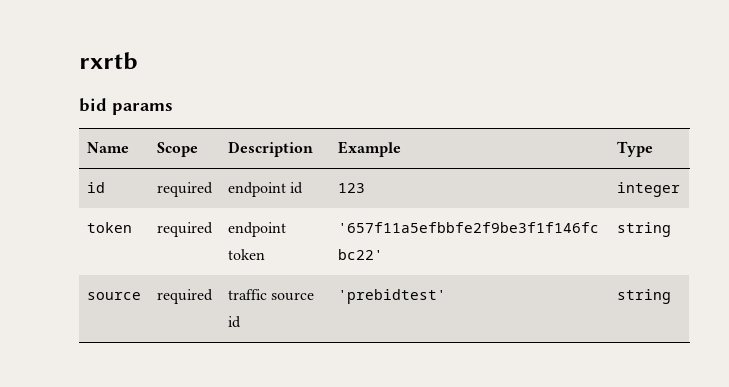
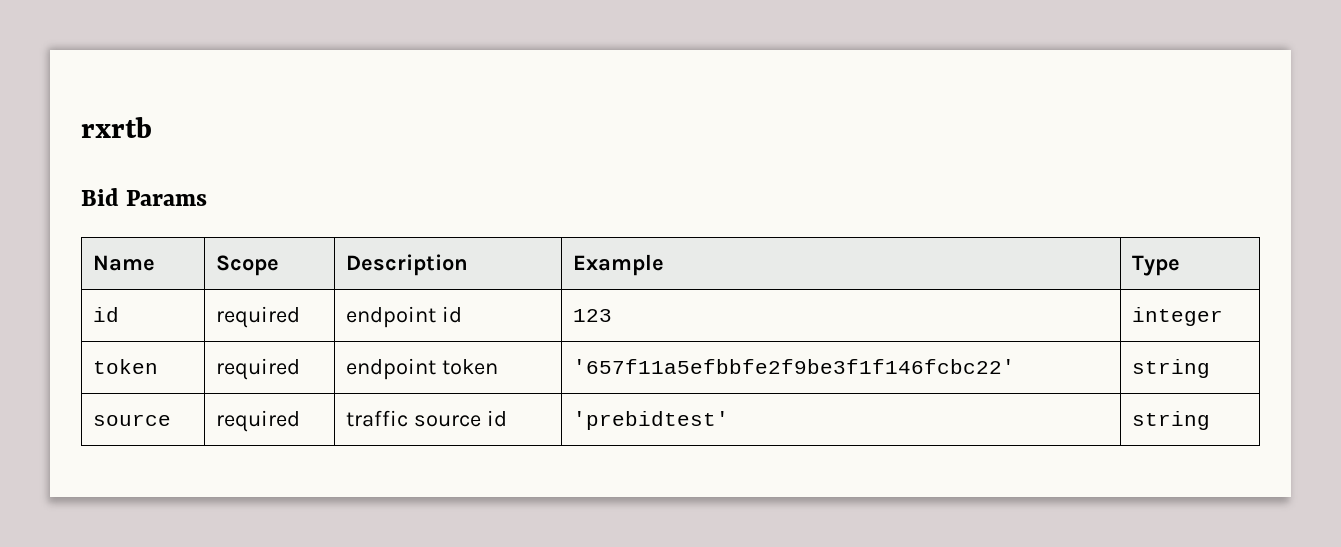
- bid params
+ Bid Params

